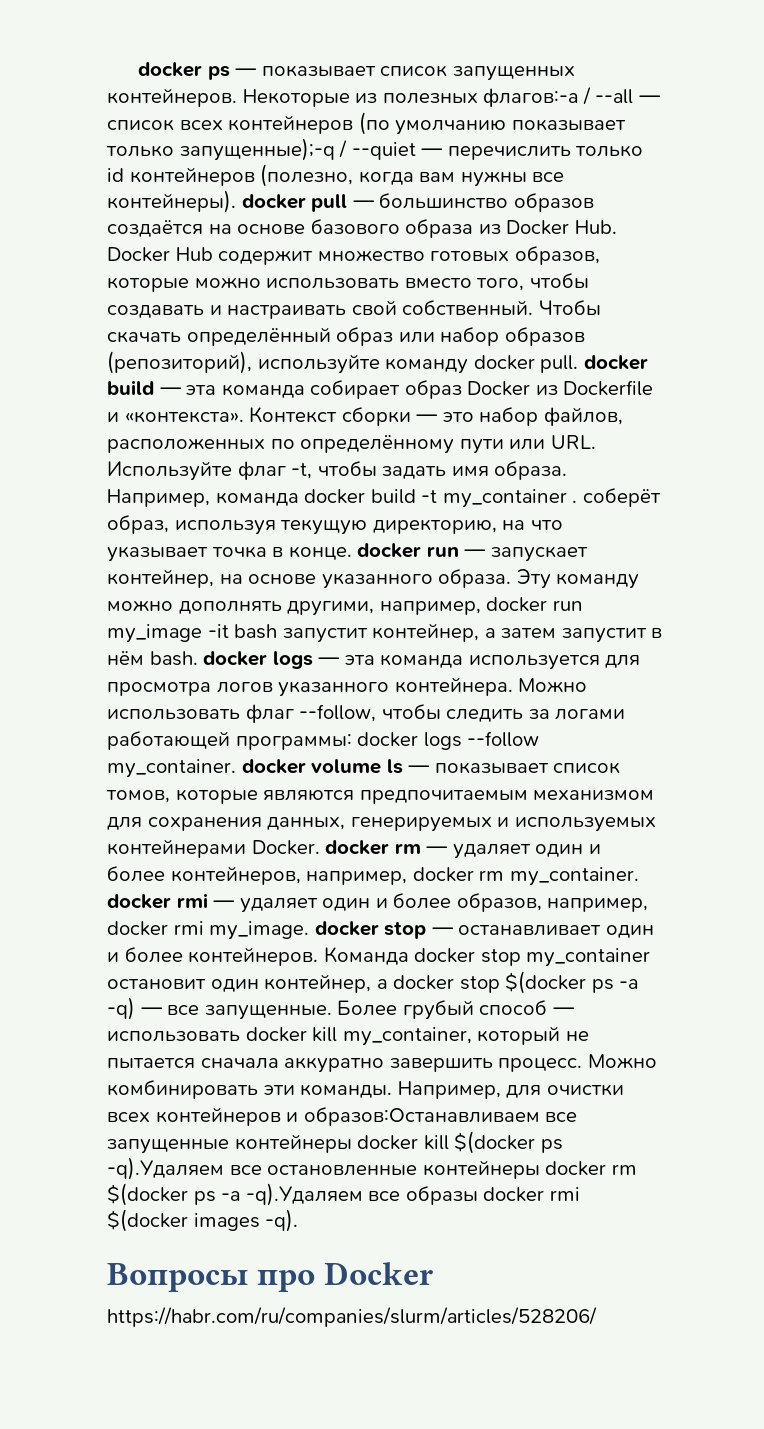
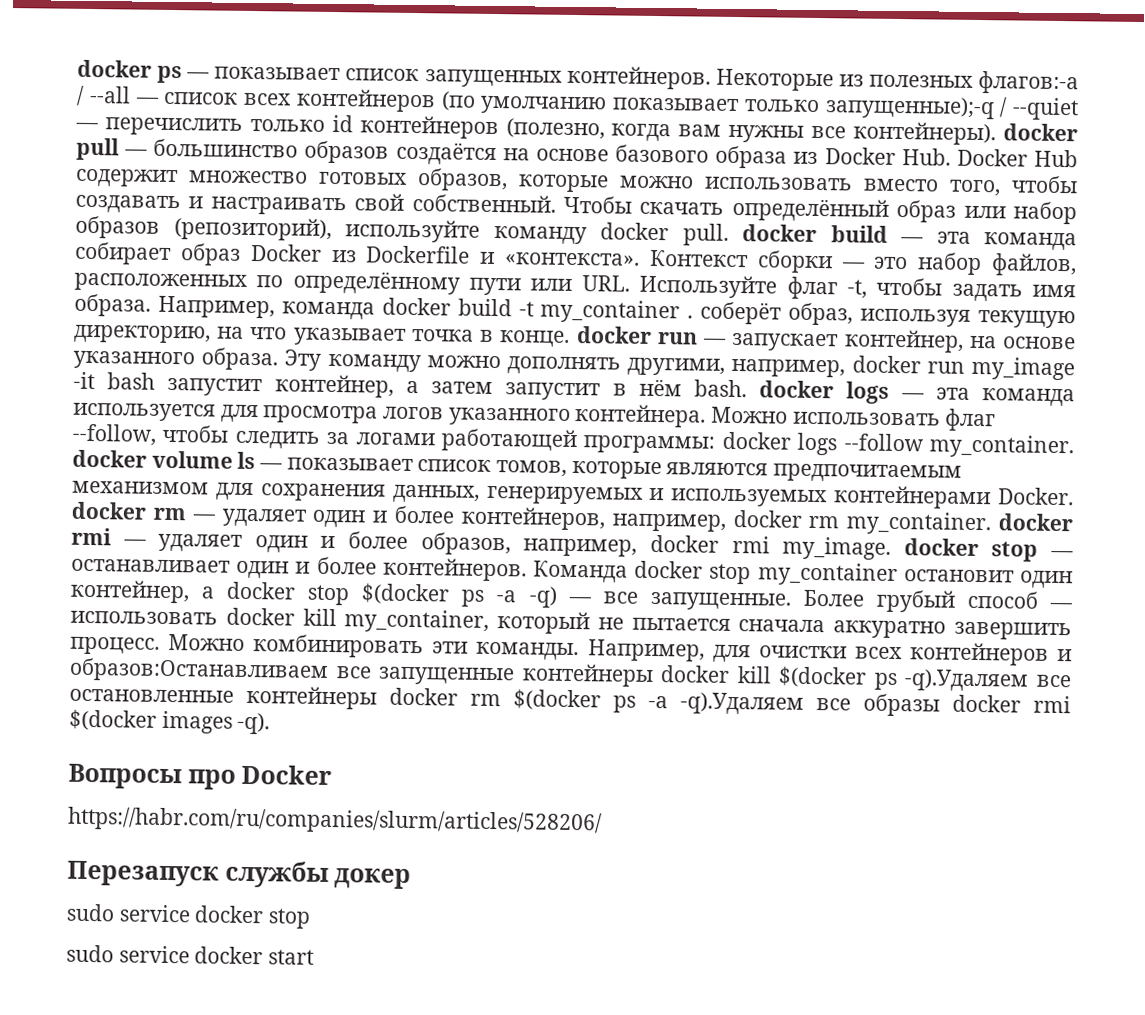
+ Перезапуск службы докер
+ sudo service docker stop
+ sudo service docker start

